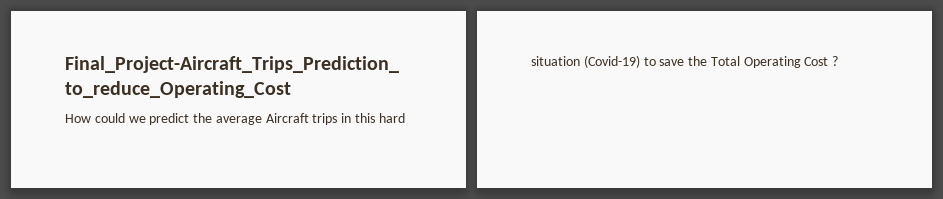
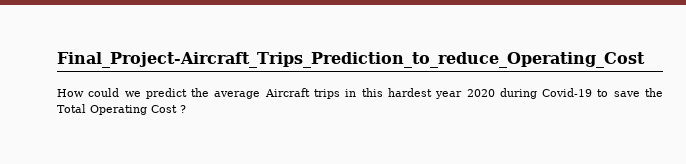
- How could we predict the average Aircraft trips in this hard situation (Covid-19) to save the Total Operating Cost ?
+ How could we predict the average Aircraft trips in this hardest year 2020 during Covid-19 to save the Total Operating Cost ?

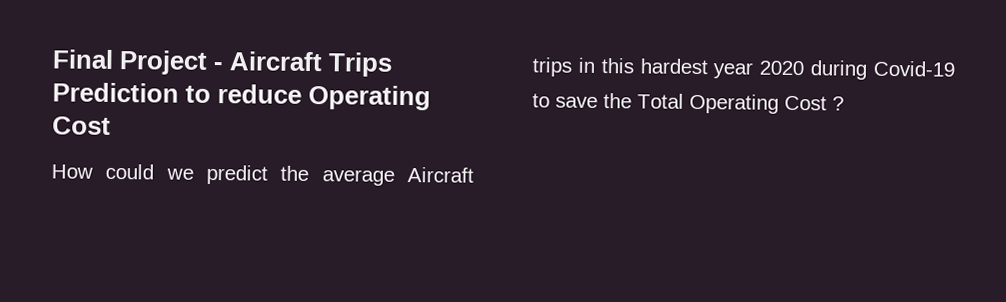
- Final_Project-Aircraft_Trips_Prediction_to_reduce_Operating_Cost
+ Final Project - Aircraft Trips Prediction to reduce Operating Cost

